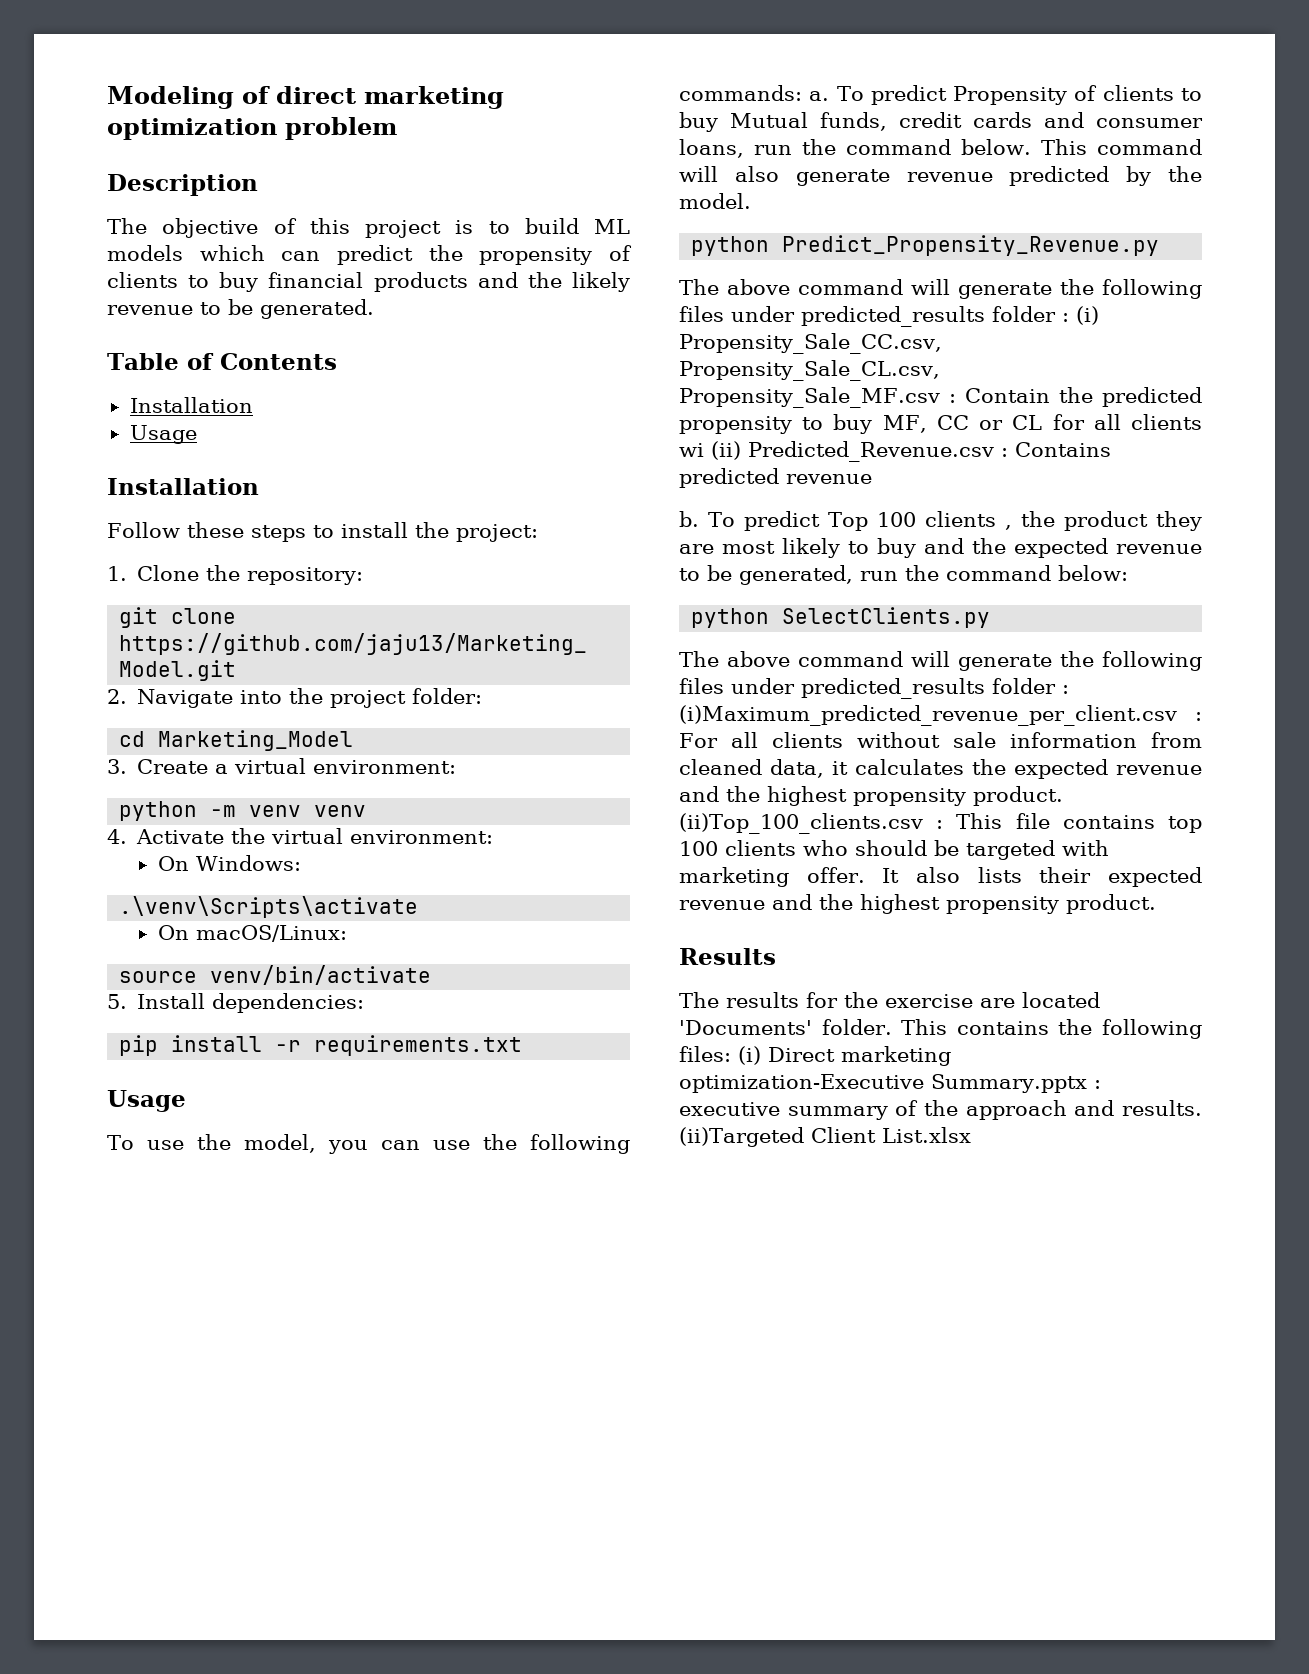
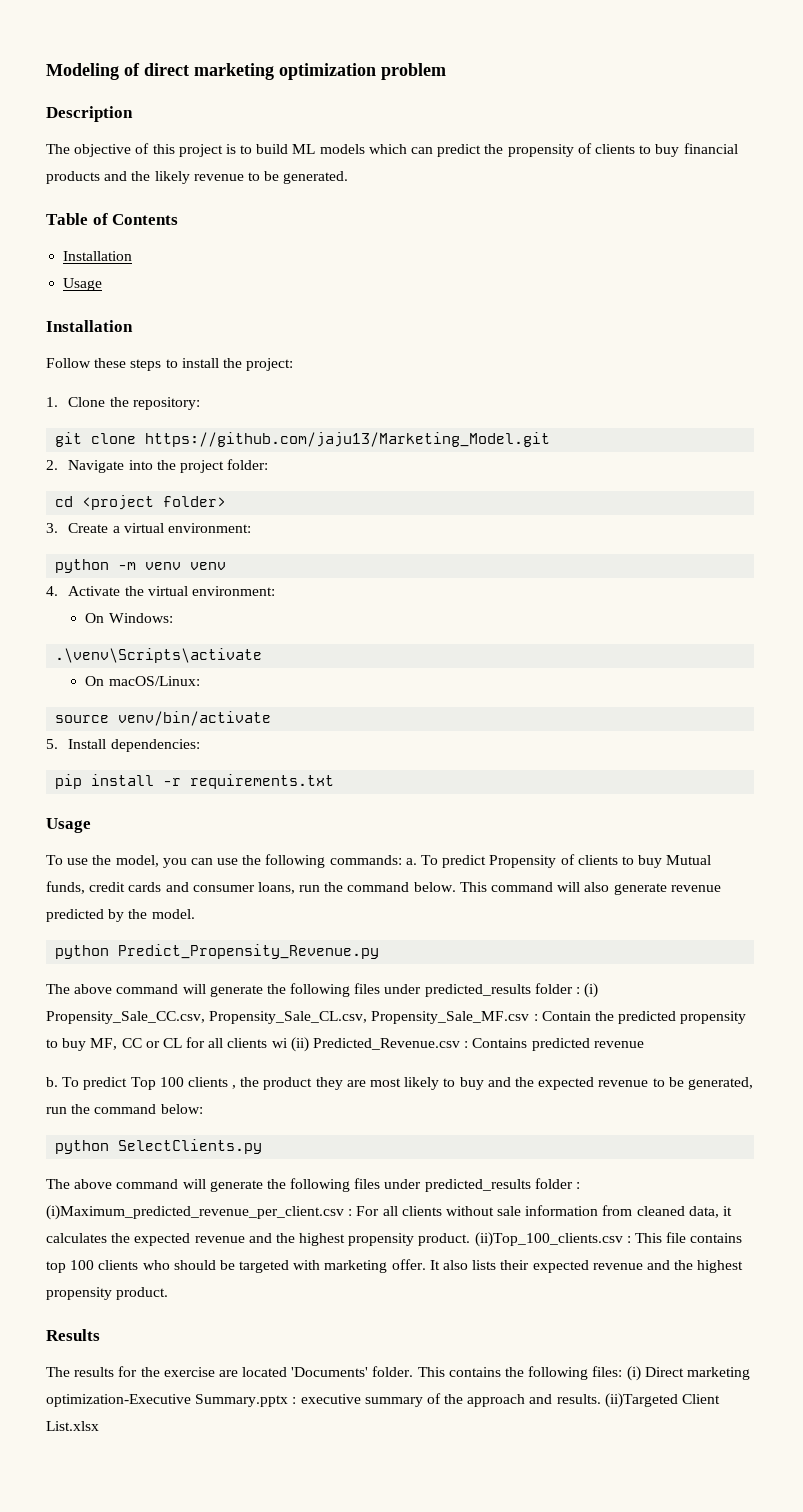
- cd Marketing_Model
+ cd <project folder>

